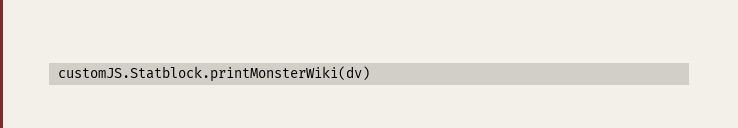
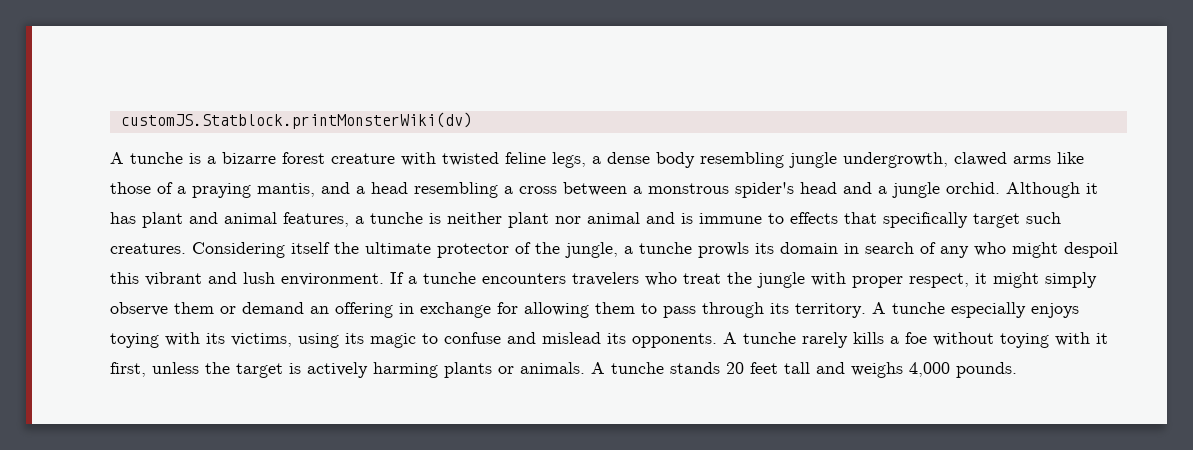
+ A tunche is a bizarre forest creature with twisted feline legs, a dense body resembling jungle undergrowth, clawed arms like those of a praying mantis, and a head resembling a cross between a monstrous spider's head and a jungle orchid. Although it has plant and animal features, a tunche is neither plant nor animal and is immune to effects that specifically target such creatures. Considering itself the ultimate protector of the jungle, a tunche prowls its domain in search of any who might despoil this vibrant and lush environment. If a tunche encounters travelers who treat the jungle with proper respect, it might simply observe them or demand an offering in exchange for allowing them to pass through its territory. A tunche especially enjoys toying with its victims, using its magic to confuse and mislead its opponents. A tunche rarely kills a foe without toying with it first, unless the target is actively harming plants or animals. A tunche stands 20 feet tall and weighs 4,000 pounds.

